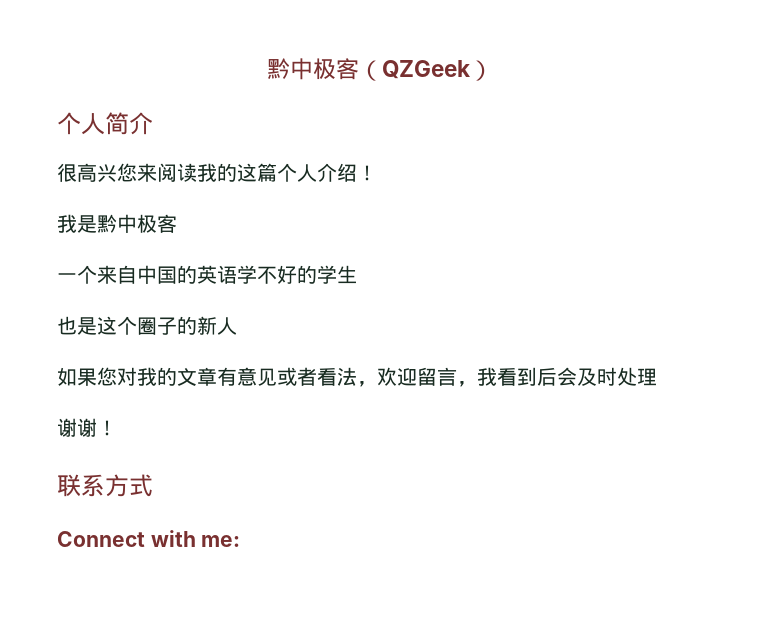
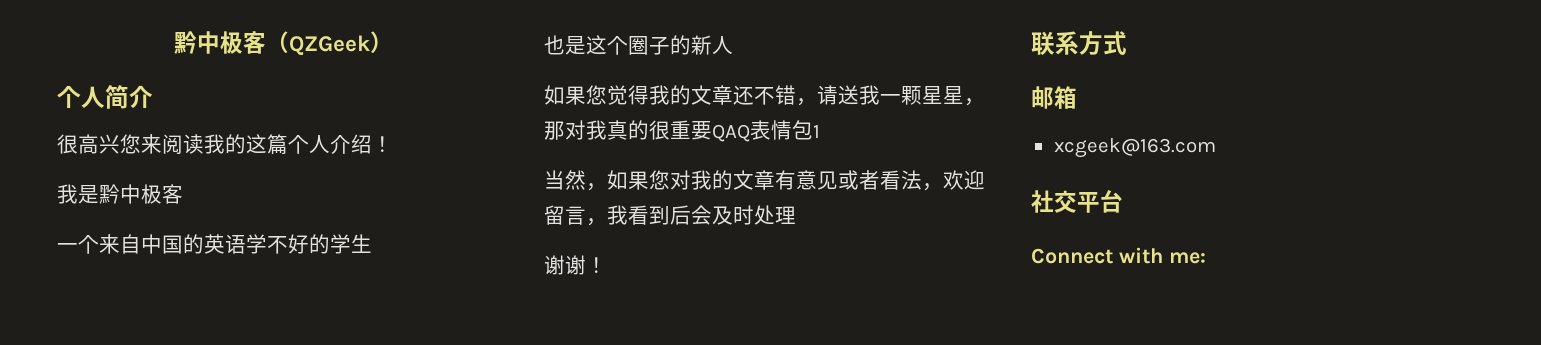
- 如果您对我的文章有意见或者看法，欢迎留言，我看到后会及时处理
+ 如果您觉得我的文章还不错，请送我一颗星星，那对我真的很重要QAQ表情包1
+ 当然，如果您对我的文章有意见或者看法，欢迎留言，我看到后会及时处理
+ 邮箱
+ xcgeek@163.com
+ 社交平台

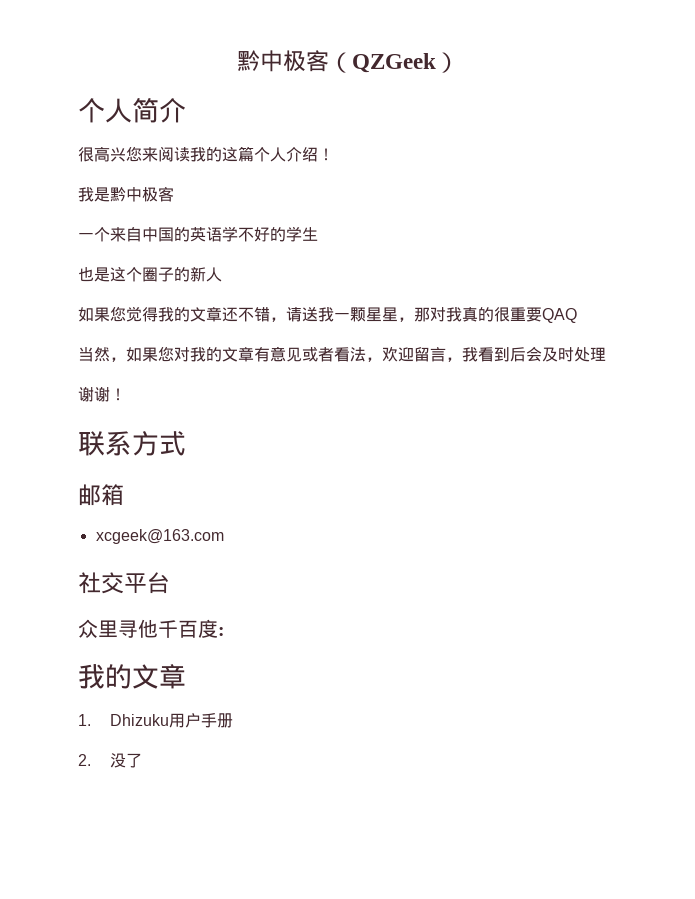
- 如果您觉得我的文章还不错，请送我一颗星星，那对我真的很重要QAQ表情包1
+ 如果您觉得我的文章还不错，请送我一颗星星，那对我真的很重要QAQ
- Connect with me:
+ 众里寻他千百度:
+ 我的文章
+ 1. Dhizuku用户手册
+ 2.没了

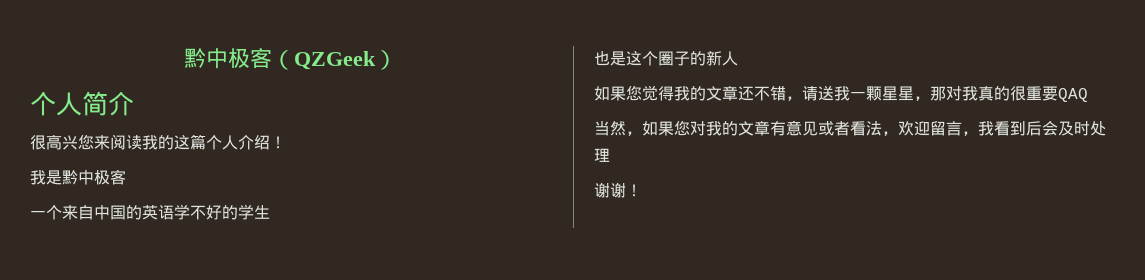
- 联系方式
- 邮箱
- xcgeek@163.com
- 社交平台
- 众里寻他千百度:
- 我的文章
- 1. Dhizuku用户手册
- 2.没了

